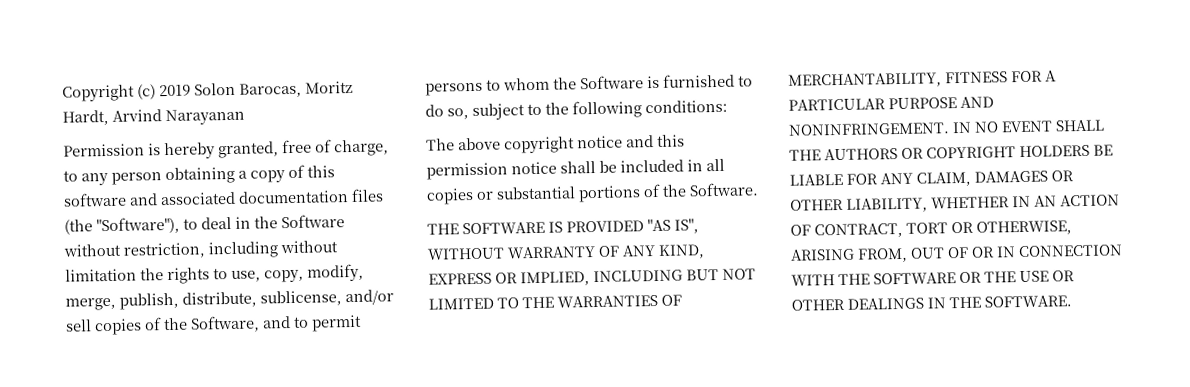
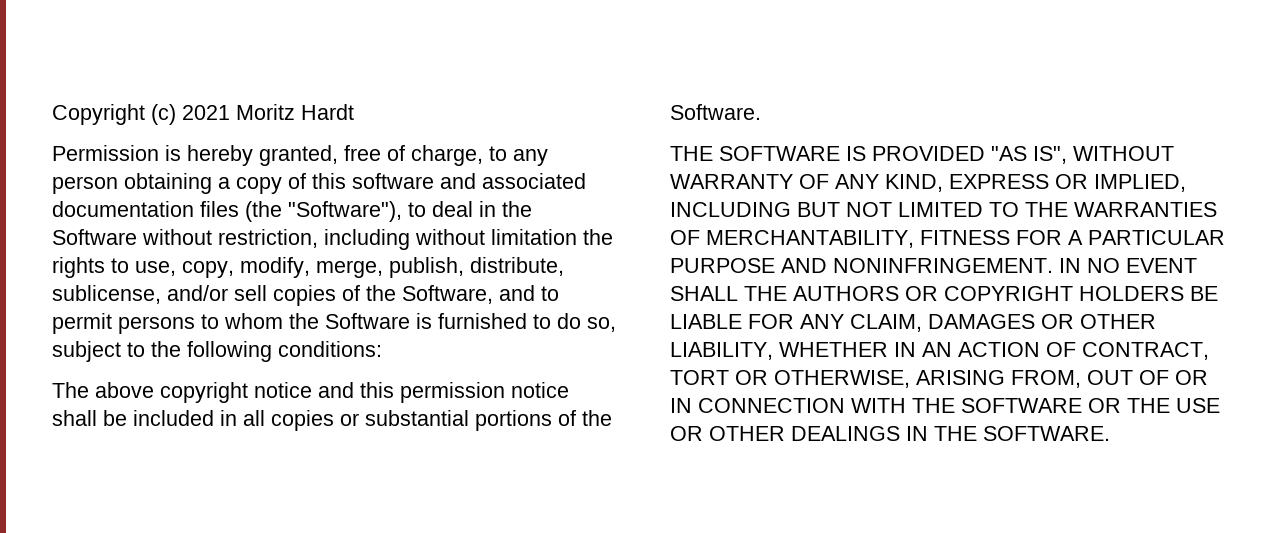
- Copyright (c) 2019 Solon Barocas, Moritz Hardt, Arvind Narayanan
+ Copyright (c) 2021 Moritz Hardt

